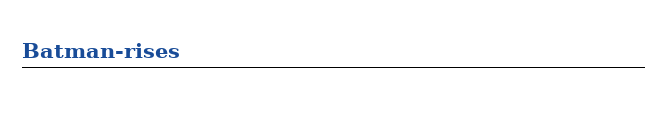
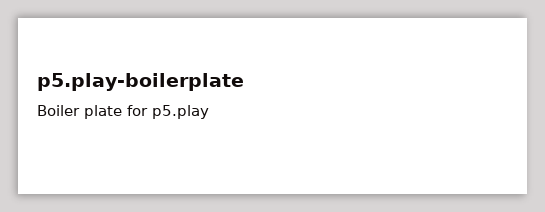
- Batman-rises
+ p5.play-boilerplate
+ Boiler plate for p5.play

